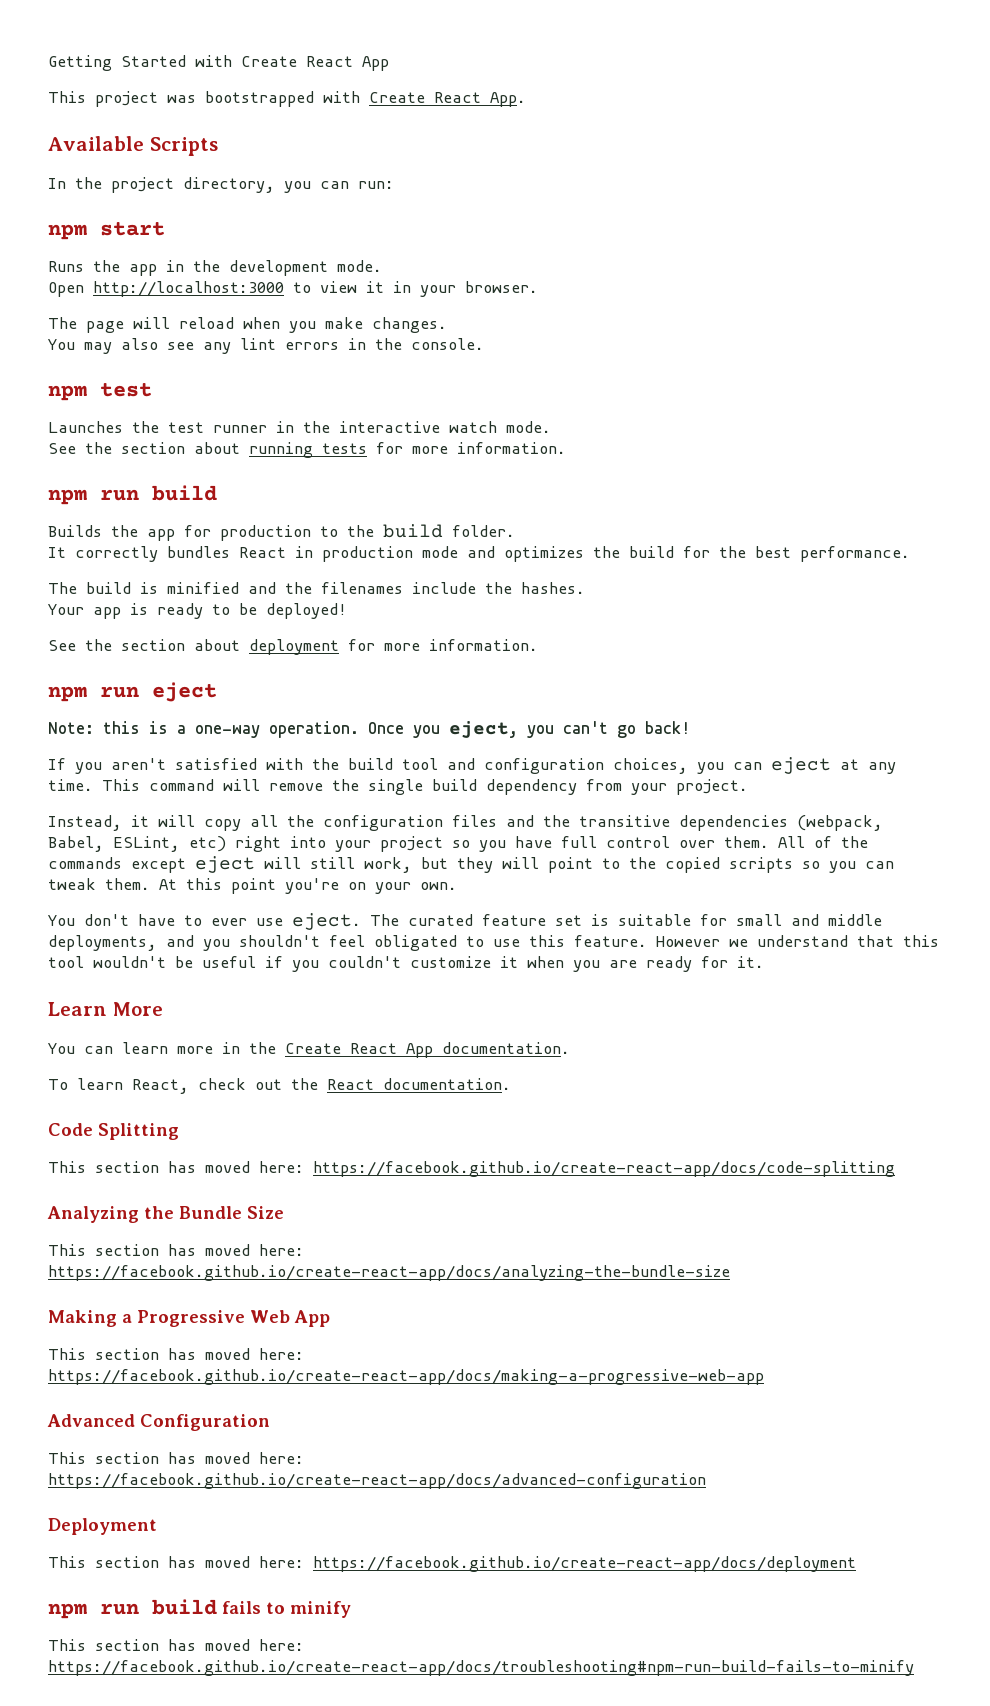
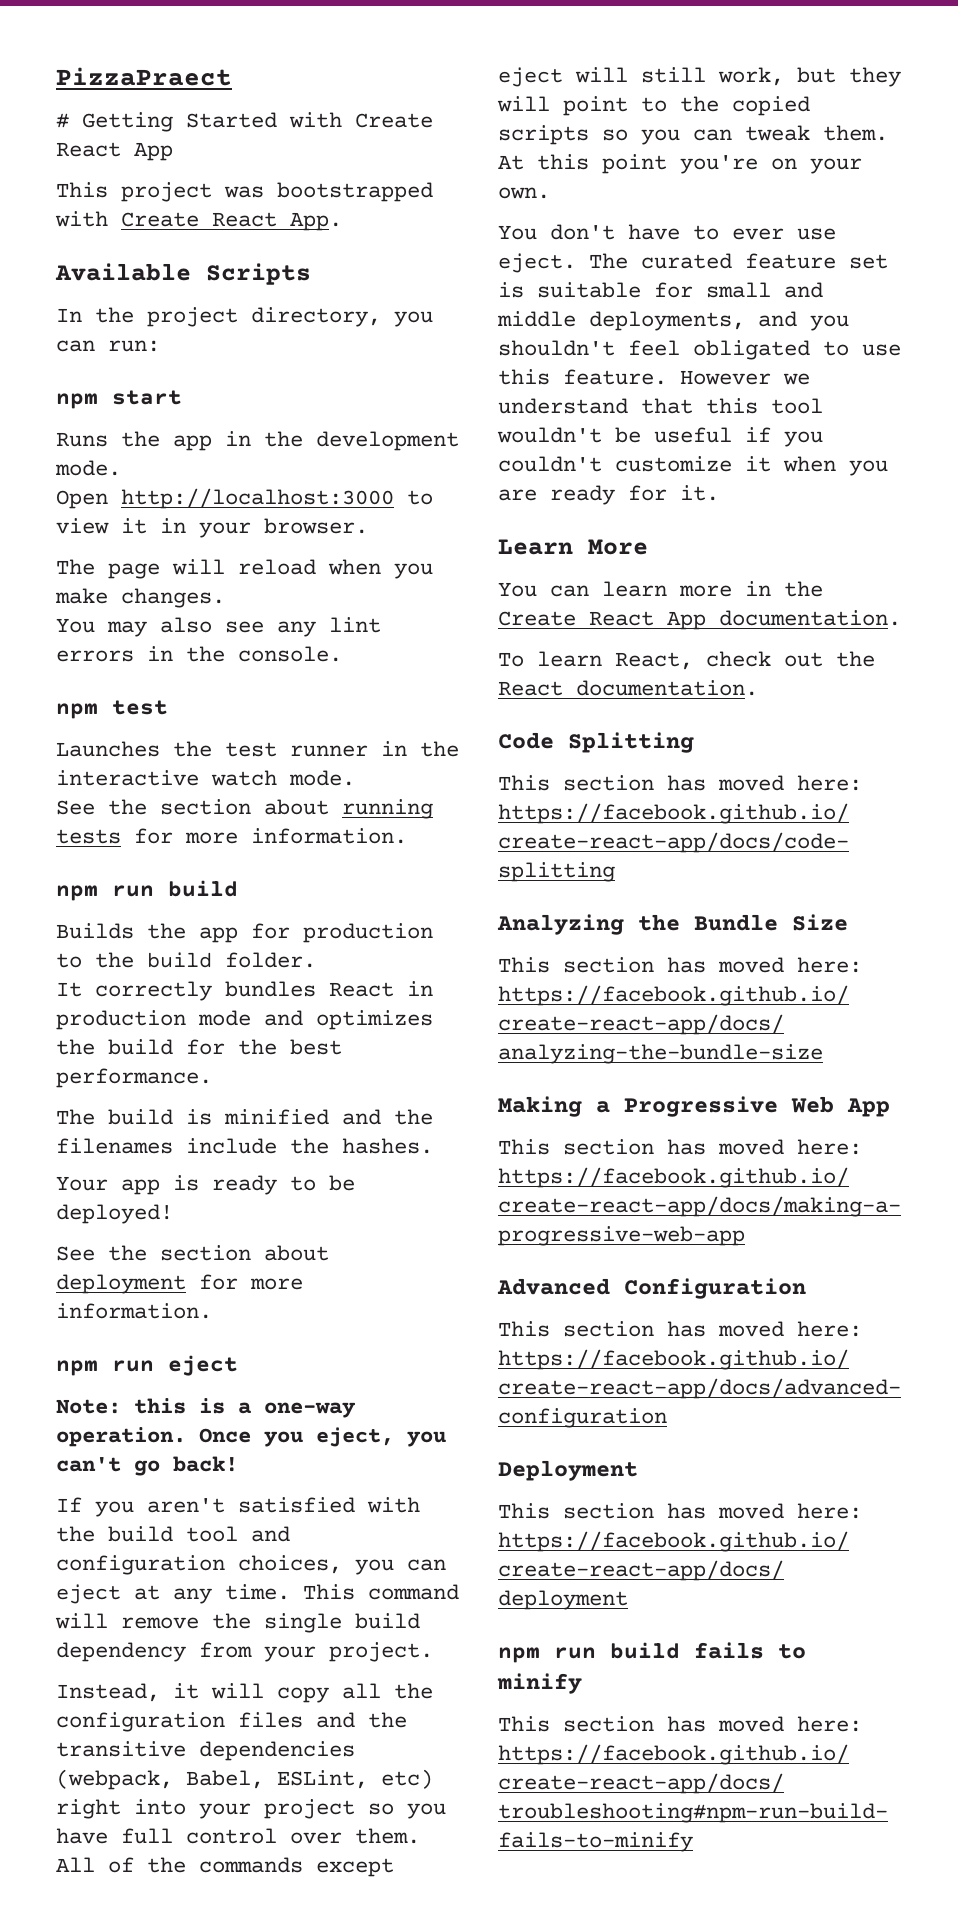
- Getting Started with Create React App
+ PizzaPraect
+ # Getting Started with Create React App

